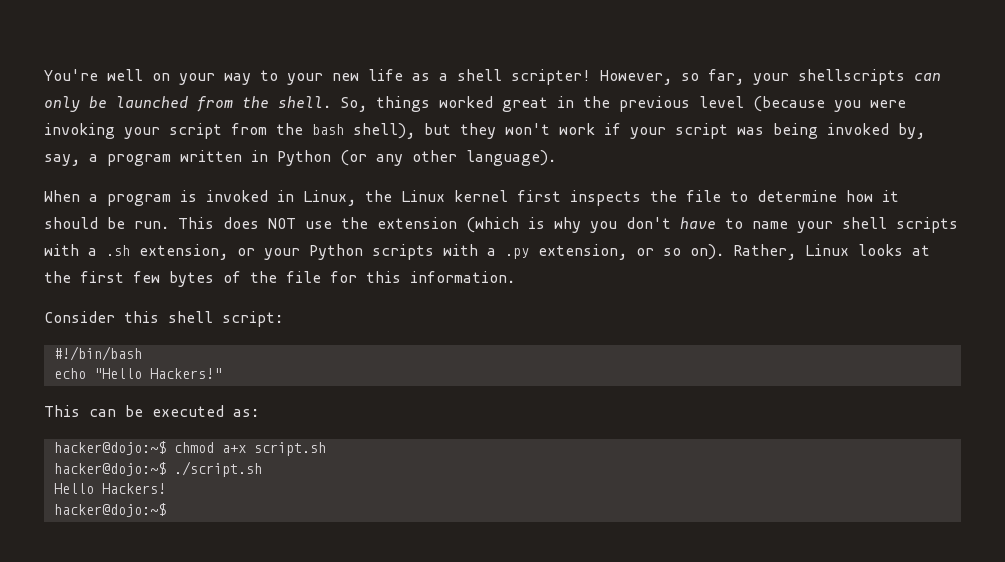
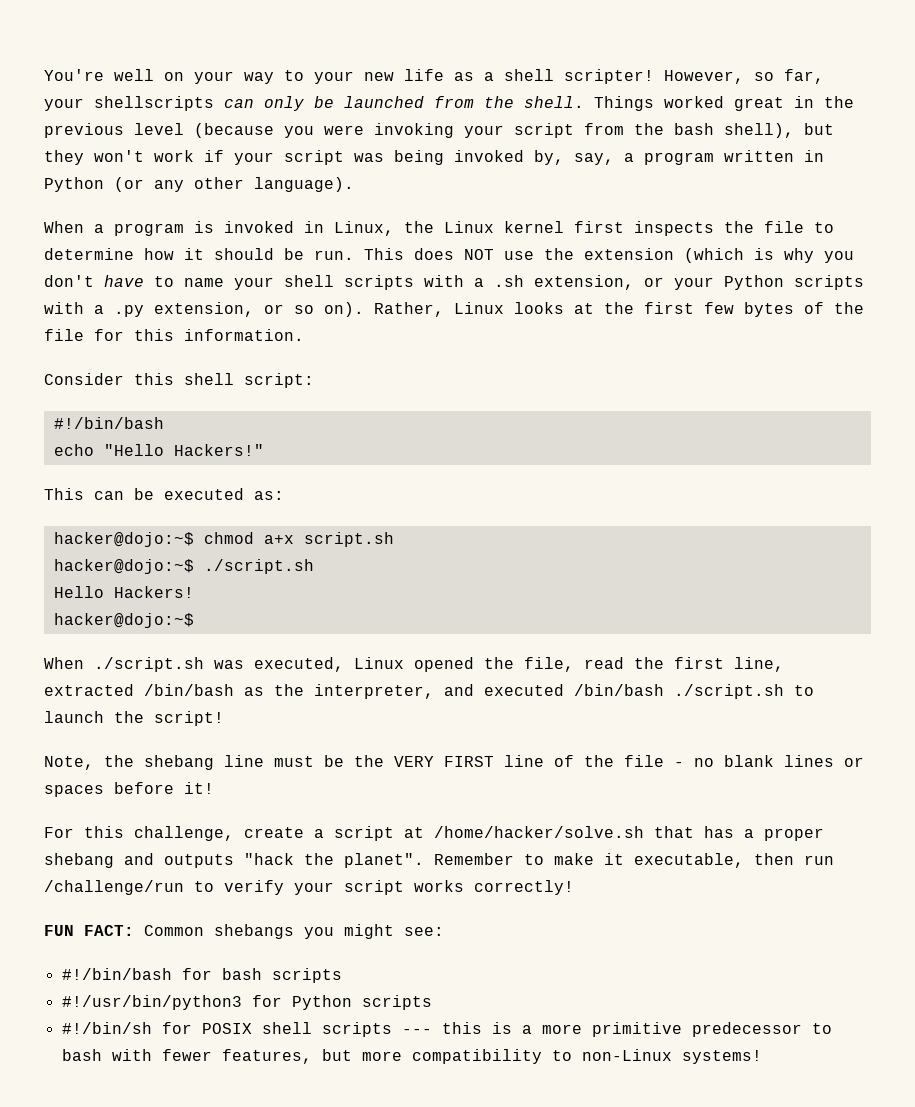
- So, things worked great in the previous level (because you were invoking your script from the bash shell), but they won't work if your script was being invoked by, say, a program written in Python (or any other language).
+ Things worked great in the previous level (because you were invoking your script from the bash shell), but they won't work if your script was being invoked by, say, a program written in Python (or any other language).
+ When ./script.sh was executed, Linux opened the file, read the first line, extracted /bin/bash as the interpreter, and executed /bin/bash ./script.sh to launch the script!
+ Note, the shebang line must be the VERY FIRST line of the file - no blank lines or spaces before it!
+ For this challenge, create a script at /home/hacker/solve.sh that has a proper shebang and outputs "hack the planet". Remember to make it executable, then run /challenge/run to verify your script works correctly!
+ FUN FACT: Common shebangs you might see:
+ #!/bin/bash for bash scripts
+ #!/usr/bin/python3 for Python scripts
+ #!/bin/sh for POSIX shell scripts --- this is a more primitive predecessor to bash with fewer features, but more compatibility to non-Linux systems!

